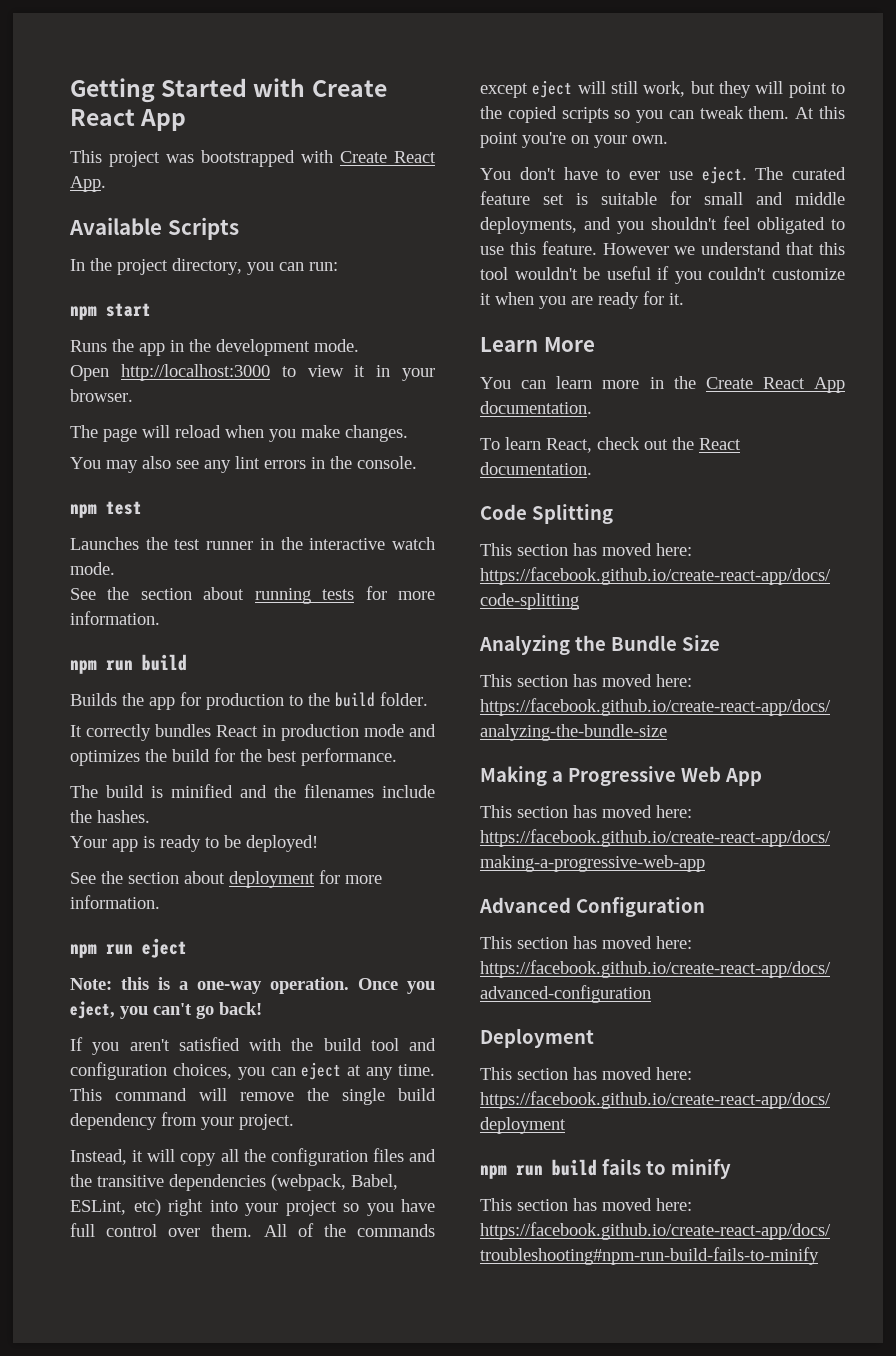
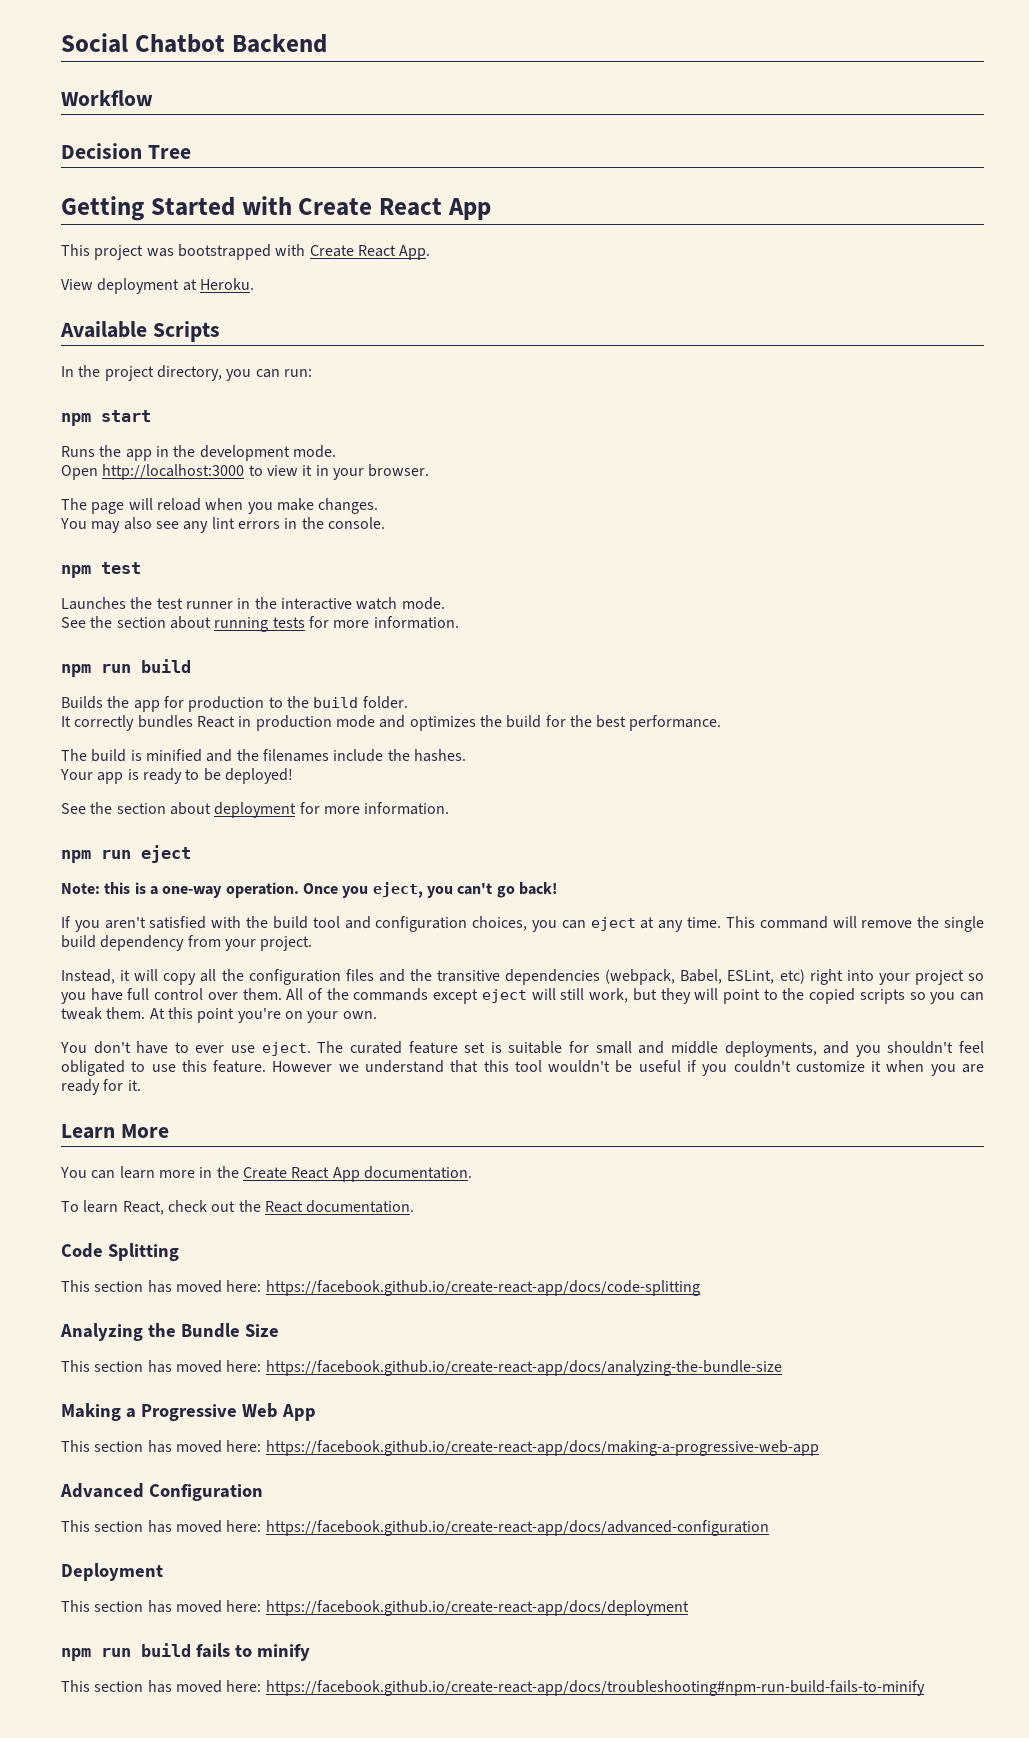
+ Social Chatbot Backend
+ Workflow
+ Decision Tree
+ View deployment at Heroku.

